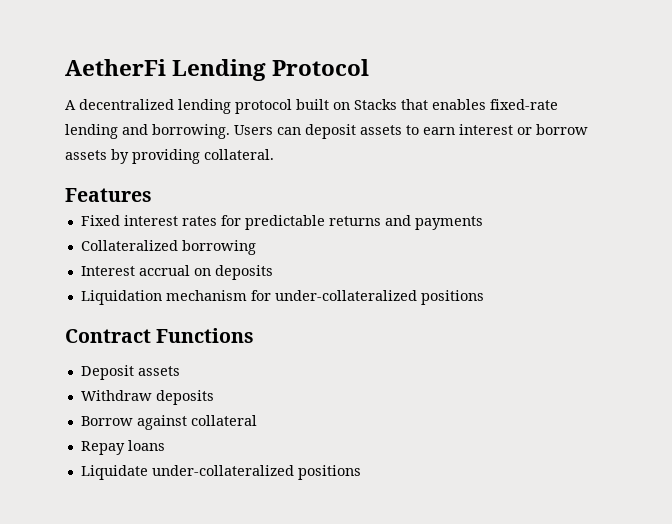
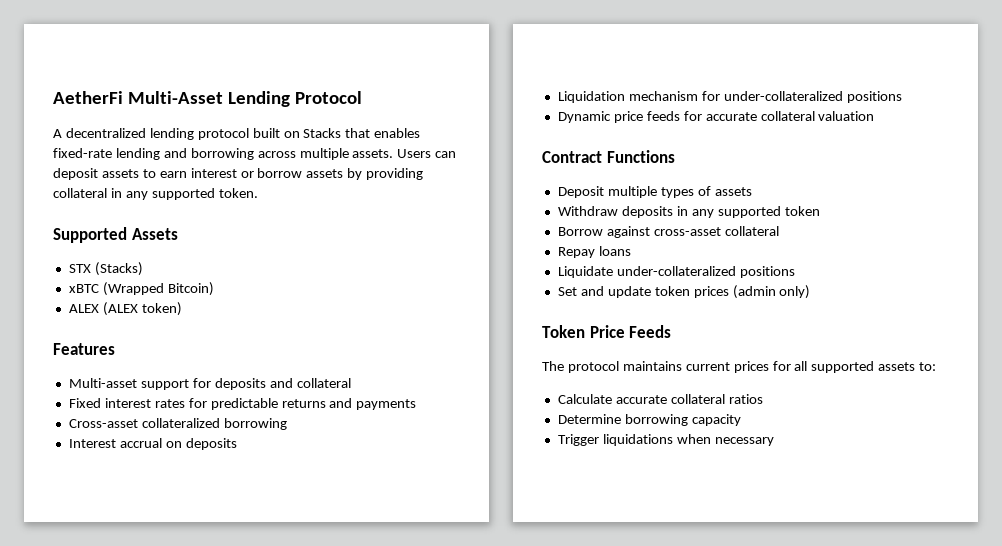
- AetherFi Lending Protocol
+ AetherFi Multi-Asset Lending Protocol
- A decentralized lending protocol built on Stacks that enables fixed-rate lending and borrowing.
+ A decentralized lending protocol built on Stacks that enables fixed-rate lending and borrowing across multiple assets.
- Users can deposit assets to earn interest or borrow assets by providing collateral.
+ Users can deposit assets to earn interest or borrow assets by providing collateral in any supported token.
+ Supported Assets
+ STX (Stacks)
+ xBTC (Wrapped Bitcoin)
+ ALEX (ALEX token)
  Features
+ Multi-asset support for deposits and collateral
- Collateralized borrowing
+ Cross-asset collateralized borrowing
+ Dynamic price feeds for accurate collateral valuation
- Deposit assets
+ Deposit multiple types of assets
- Withdraw deposits
+ Withdraw deposits in any supported token
- Borrow against collateral
+ Borrow against cross-asset collateral
+ Set and update token prices (admin only)
+ Token Price Feeds
+ The protocol maintains current prices for all supported assets to:
+ Calculate accurate collateral ratios
+ Determine borrowing capacity
+ Trigger liquidations when necessary

